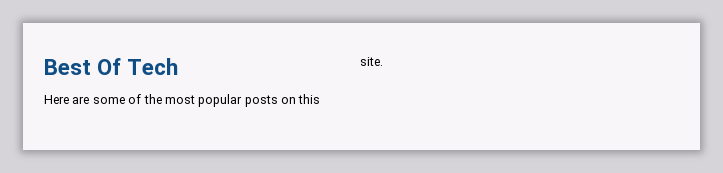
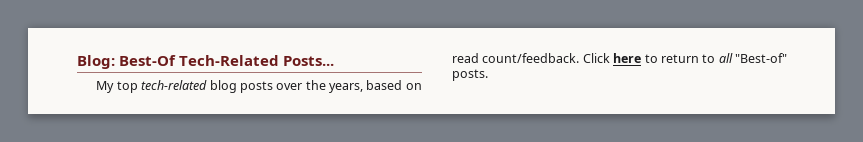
- Best Of Tech
- Here are some of the most popular posts on this site.
+ Blog: Best-Of Tech-Related Posts...
+ My top tech-related blog posts over the years, based on read count/feedback. Click here to return to all "Best-of" posts.

